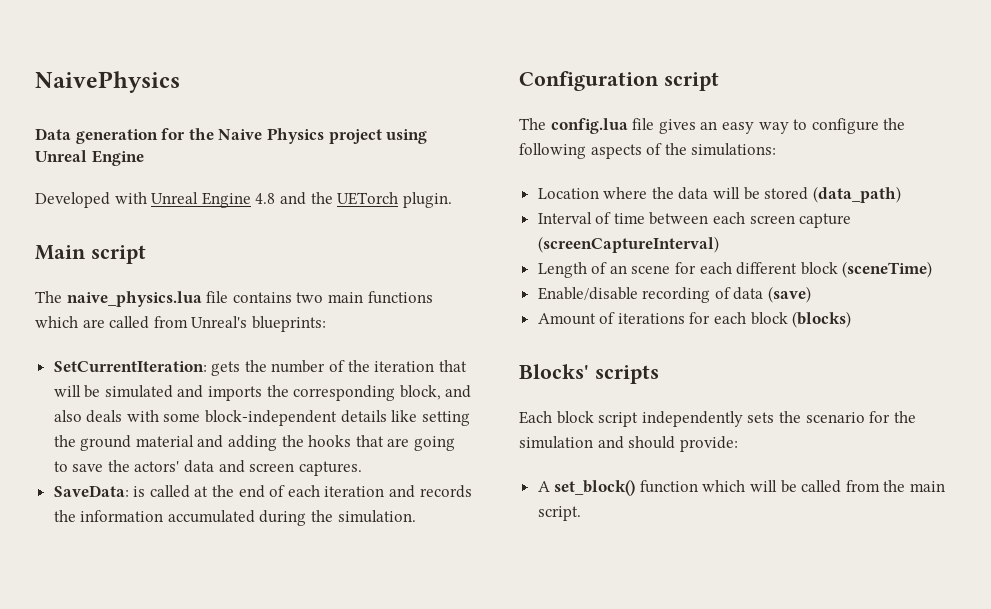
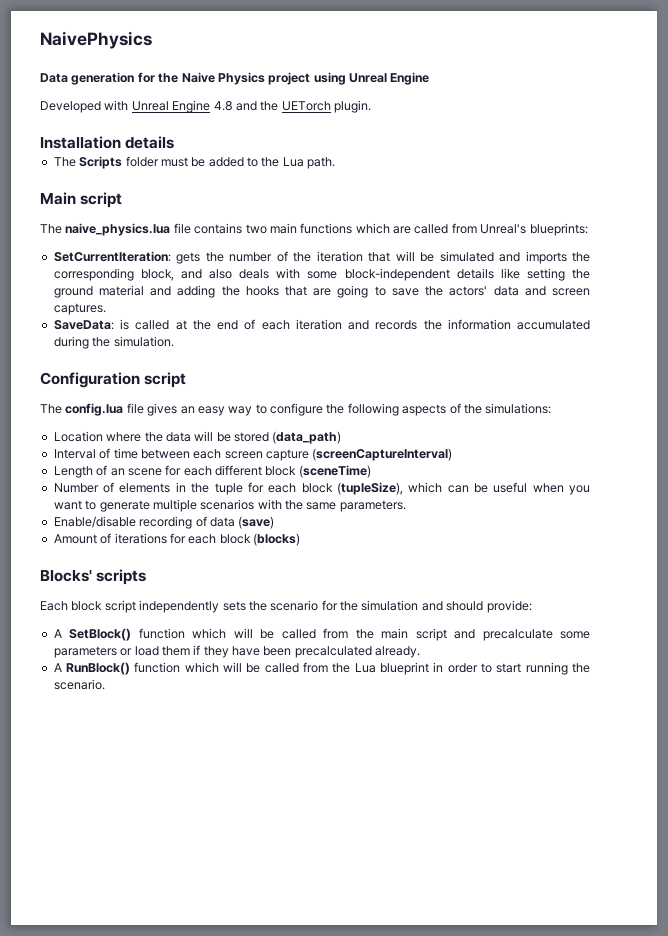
+ Installation details
+ The Scripts folder must be added to the Lua path.
+ Number of elements in the tuple for each block (tupleSize), which can be useful when you want to generate multiple scenarios with the same parameters.
- A set_block() function which will be called from the main script.
+ A SetBlock() function which will be called from the main script and precalculate some parameters or load them if they have been precalculated already.
+ A RunBlock() function which will be called from the Lua blueprint in order to start running the scenario.

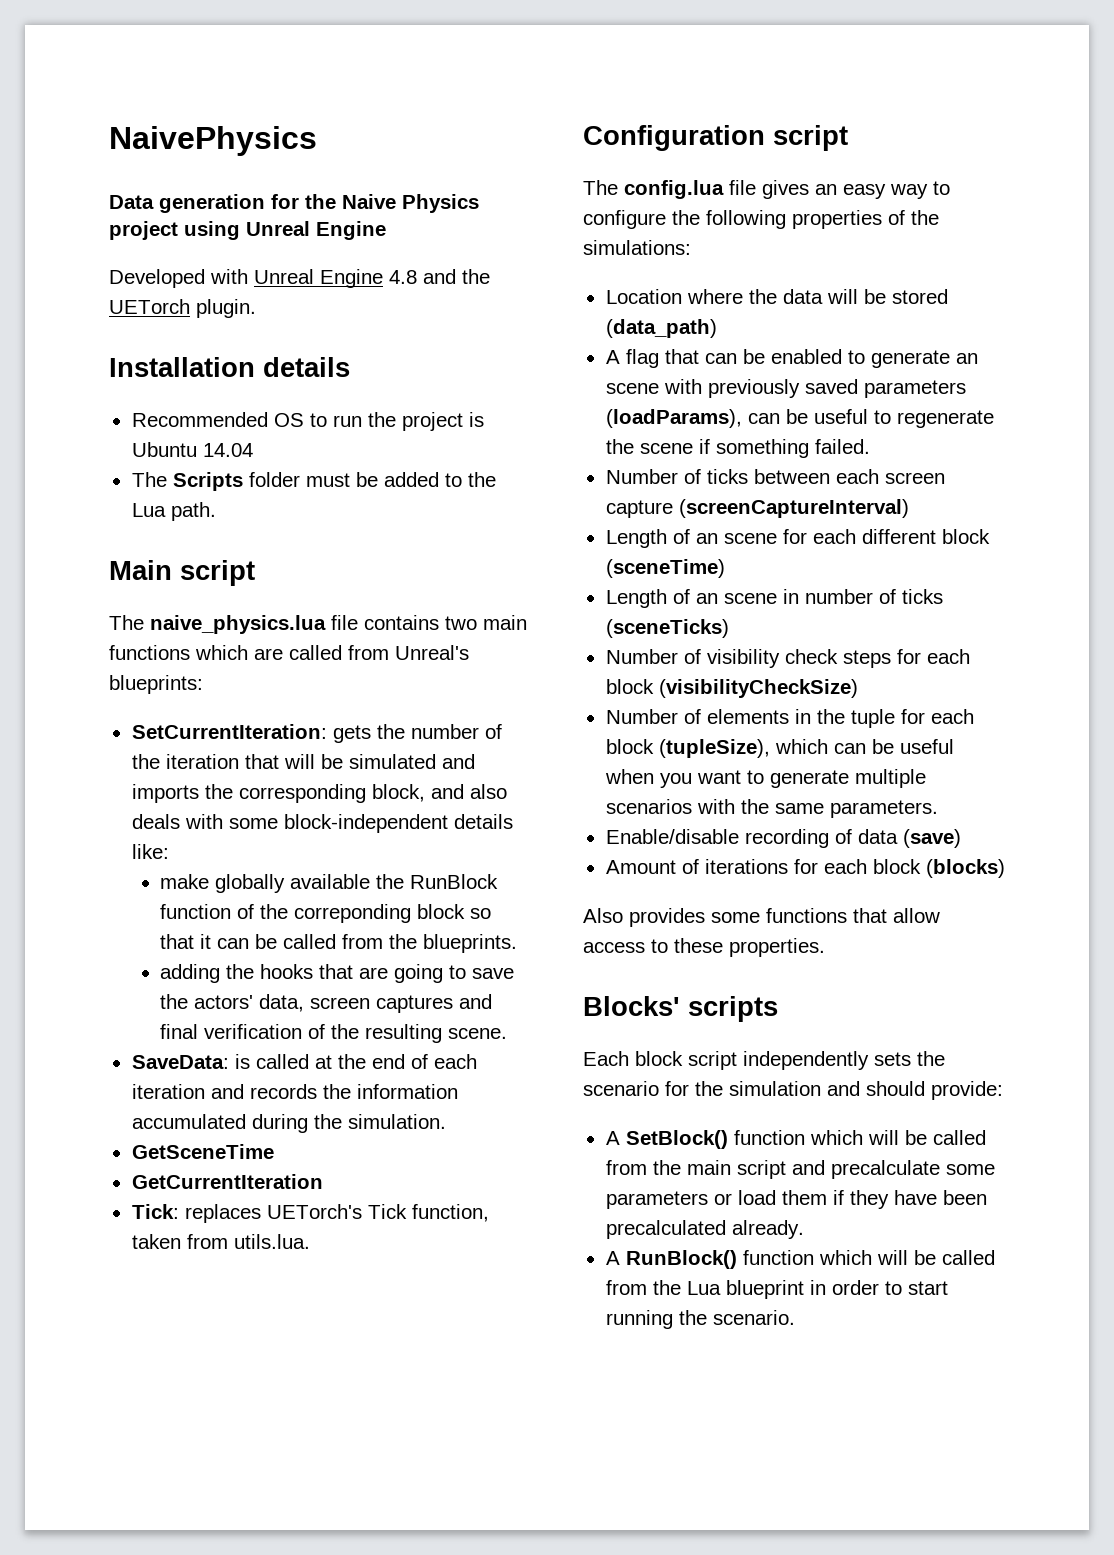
+ Recommended OS to run the project is Ubuntu 14.04
- SetCurrentIteration: gets the number of the iteration that will be simulated and imports the corresponding block, and also deals with some block-independent details like setting the ground material and adding the hooks that are going to save the actors' data and screen captures.
+ SetCurrentIteration: gets the number of the iteration that will be simulated and imports the corresponding block, and also deals with some block-independent details like:
+ make globally available the RunBlock function of the correponding block so that it can be called from the blueprints.
+ adding the hooks that are going to save the actors' data, screen captures and final verification of the resulting scene.
+ GetSceneTime
+ GetCurrentIteration
+ Tick: replaces UETorch's Tick function, taken from utils.lua.
- The config.lua file gives an easy way to configure the following aspects of the simulations:
+ The config.lua file gives an easy way to configure the following properties of the simulations:
- Interval of time between each screen capture (screenCaptureInterval)
+ A flag that can be enabled to generate an scene with previously saved parameters (loadParams), can be useful to regenerate the scene if something failed.
+ Number of ticks between each screen capture (screenCaptureInterval)
+ Length of an scene in number of ticks (sceneTicks)
+ Number of visibility check steps for each block (visibilityCheckSize)
+ Also provides some functions that allow access to these properties.

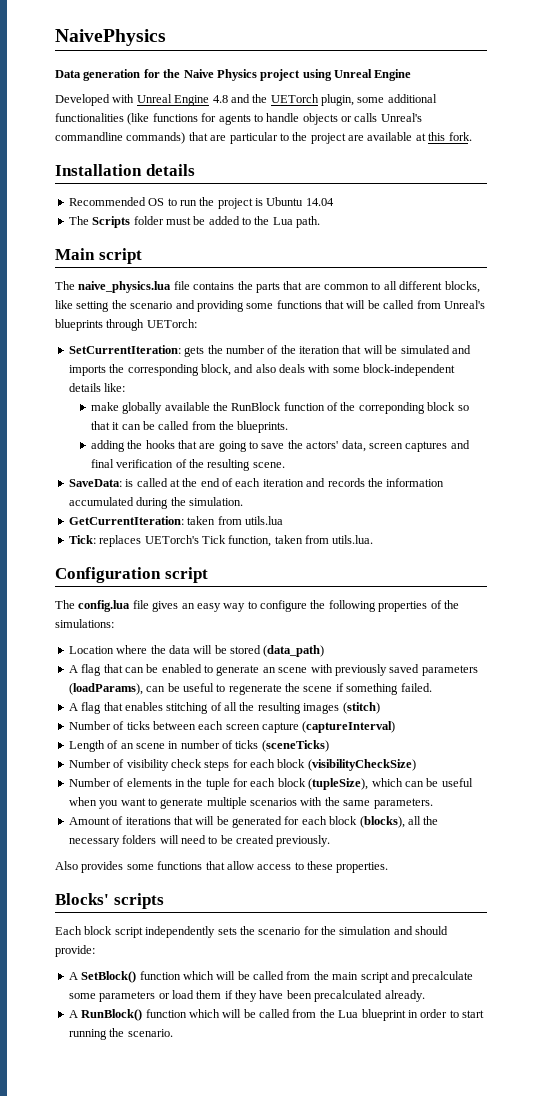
- Developed with Unreal Engine 4.8 and the UETorch plugin.
+ Developed with Unreal Engine 4.8 and the UETorch plugin, some additional functionalities (like functions for agents to handle objects or calls Unreal's commandline commands) that are particular to the project are available at this fork.
- The naive_physics.lua file contains two main functions which are called from Unreal's blueprints:
+ The naive_physics.lua file contains the parts that are common to all different blocks, like setting the scenario and providing some functions that will be called from Unreal's blueprints through UETorch:
- GetSceneTime
- GetCurrentIteration
+ GetCurrentIteration: taken from utils.lua
+ A flag that enables stitching of all the resulting images (stitch)
- Number of ticks between each screen capture (screenCaptureInterval)
- Length of an scene for each different block (sceneTime)
+ Number of ticks between each screen capture (captureInterval)
- Enable/disable recording of data (save)
- Amount of iterations for each block (blocks)
+ Amount of iterations that will be generated for each block (blocks), all the necessary folders will need to be created previously.

